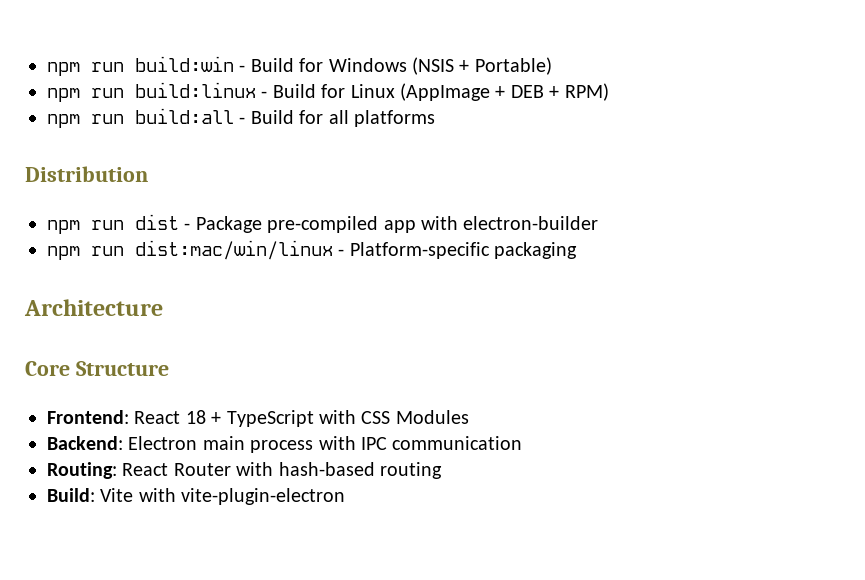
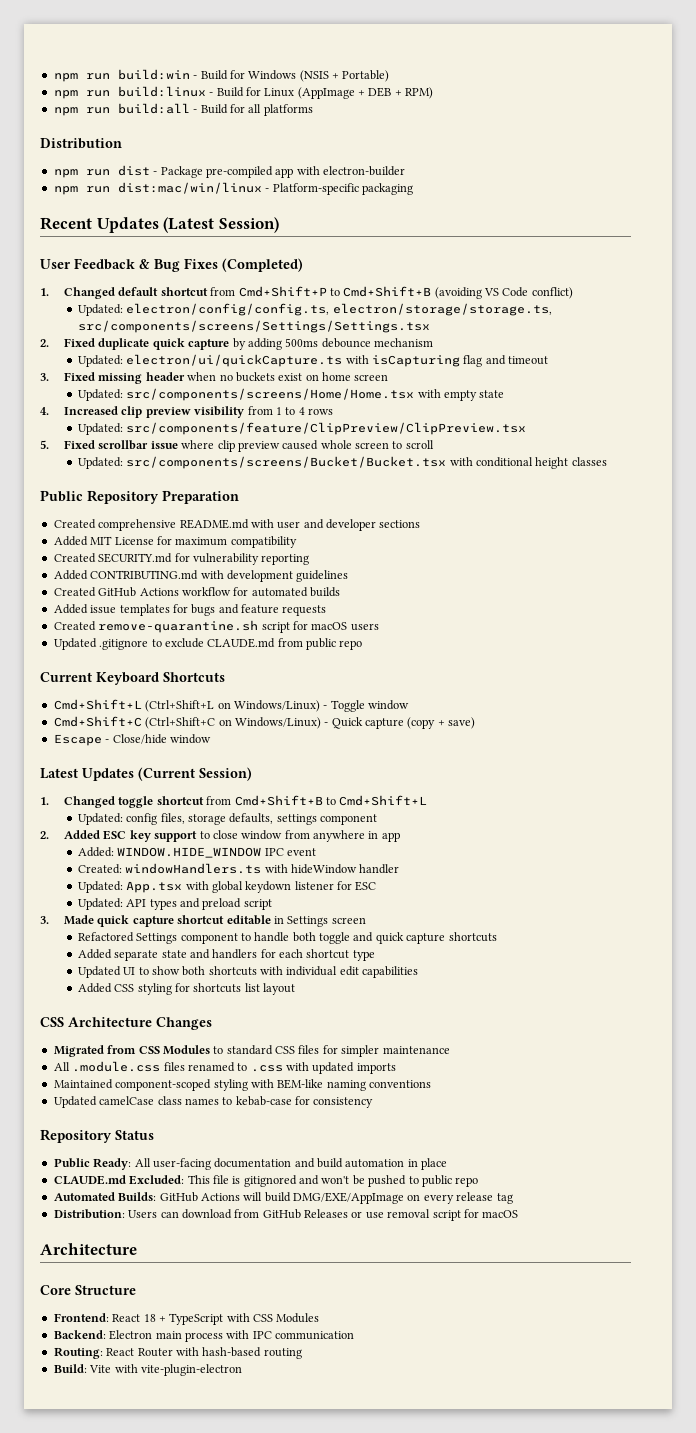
+ Recent Updates (Latest Session)
+ User Feedback & Bug Fixes (Completed)
+ 1. Changed default shortcut from Cmd+Shift+P to Cmd+Shift+B (avoiding VS Code conflict)
+ Updated: electron/config/config.ts, electron/storage/storage.ts, src/components/screens/Settings/Settings.tsx
+ 2. Fixed duplicate quick capture by adding 500ms debounce mechanism
+ Updated: electron/ui/quickCapture.ts with isCapturing flag and timeout
+ 3. Fixed missing header when no buckets exist on home screen
+ Updated: src/components/screens/Home/Home.tsx with empty state
+ 4. Increased clip preview visibility from 1 to 4 rows
+ Updated: src/components/feature/ClipPreview/ClipPreview.tsx
+ 5. Fixed scrollbar issue where clip preview caused whole screen to scroll
+ Updated: src/components/screens/Bucket/Bucket.tsx with conditional height classes
+ Public Repository Preparation
+ Created comprehensive README.md with user and developer sections
+ Added MIT License for maximum compatibility
+ Created SECURITY.md for vulnerability reporting
+ Added CONTRIBUTING.md with development guidelines
+ Created GitHub Actions workflow for automated builds
+ Added issue templates for bugs and feature requests
+ Created remove-quarantine.sh script for macOS users
+ Updated .gitignore to exclude CLAUDE.md from public repo
+ Current Keyboard Shortcuts
+ Cmd+Shift+L (Ctrl+Shift+L on Windows/Linux) - Toggle window
+ Cmd+Shift+C (Ctrl+Shift+C on Windows/Linux) - Quick capture (copy + save)
+ Escape - Close/hide window
+ Latest Updates (Current Session)
+ 1. Changed toggle shortcut from Cmd+Shift+B to Cmd+Shift+L
+ Updated: config files, storage defaults, settings component
+ 2. Added ESC key support to close window from anywhere in app
+ Added: WINDOW.HIDE_WINDOW IPC event
+ Created: windowHandlers.ts with hideWindow handler
+ Updated: App.tsx with global keydown listener for ESC
+ Updated: API types and preload script
+ 3. Made quick capture shortcut editable in Settings screen
+ Refactored Settings component to handle both toggle and quick capture shortcuts
+ Added separate state and handlers for each shortcut type
+ Updated UI to show both shortcuts with individual edit capabilities
+ Added CSS styling for shortcuts list layout
+ CSS Architecture Changes
+ Migrated from CSS Modules to standard CSS files for simpler maintenance
+ All .module.css files renamed to .css with updated imports
+ Maintained component-scoped styling with BEM-like naming conventions
+ Updated camelCase class names to kebab-case for consistency
+ Repository Status
+ Public Ready: All user-facing documentation and build automation in place
+ CLAUDE.md Excluded: This file is gitignored and won't be pushed to public repo
+ Automated Builds: GitHub Actions will build DMG/EXE/AppImage on every release tag
+ Distribution: Users can download from GitHub Releases or use removal script for macOS

